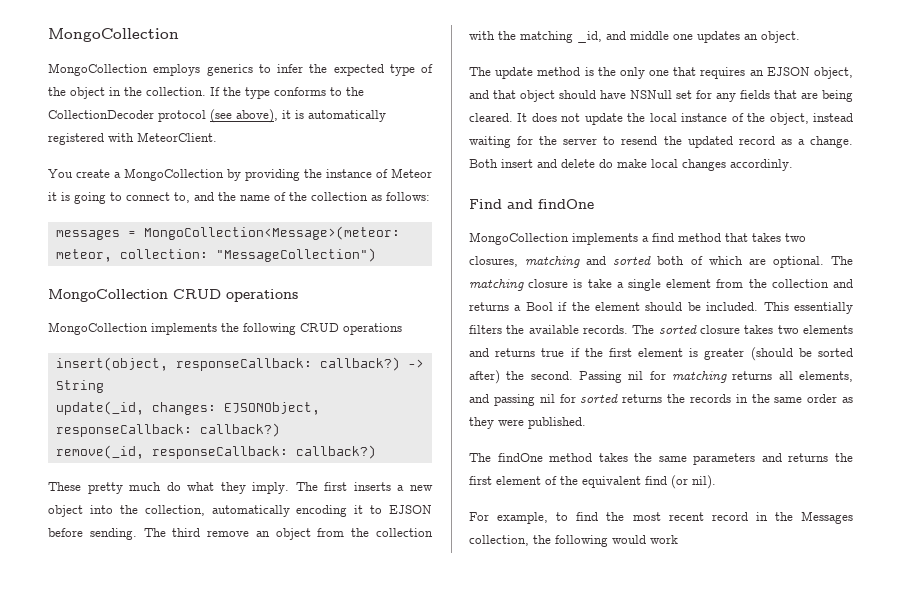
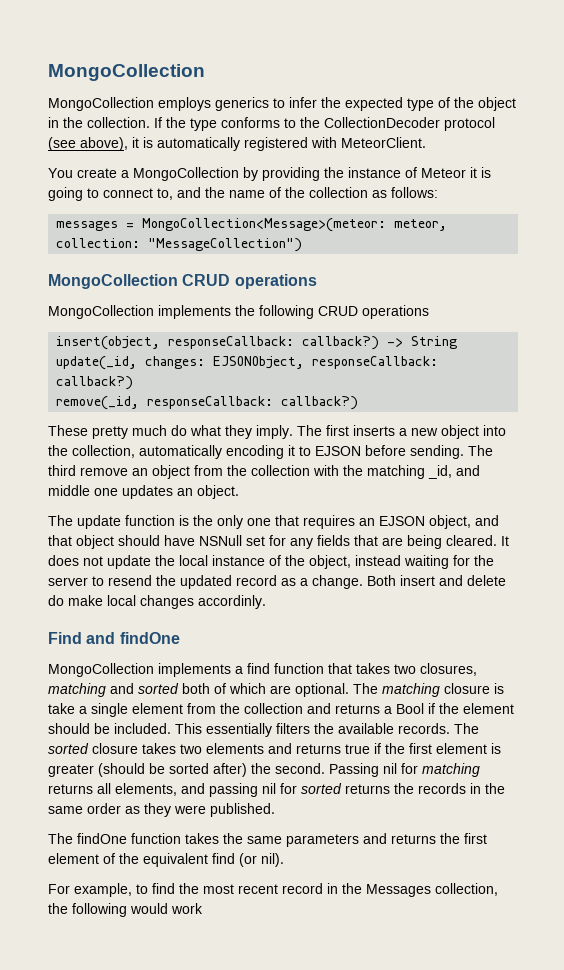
- The update method is the only one that requires an EJSON object, and that object should have NSNull set for any fields that are being cleared.
+ The update function is the only one that requires an EJSON object, and that object should have NSNull set for any fields that are being cleared.
- MongoCollection implements a find method that takes two closures, matching and sorted both of which are optional.
+ MongoCollection implements a find function that takes two closures, matching and sorted both of which are optional.
- The findOne method takes the same parameters and returns the first element of the equivalent find (or nil).
+ The findOne function takes the same parameters and returns the first element of the equivalent find (or nil).

